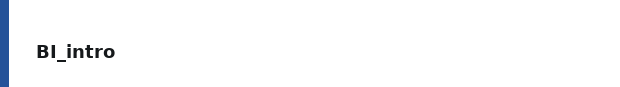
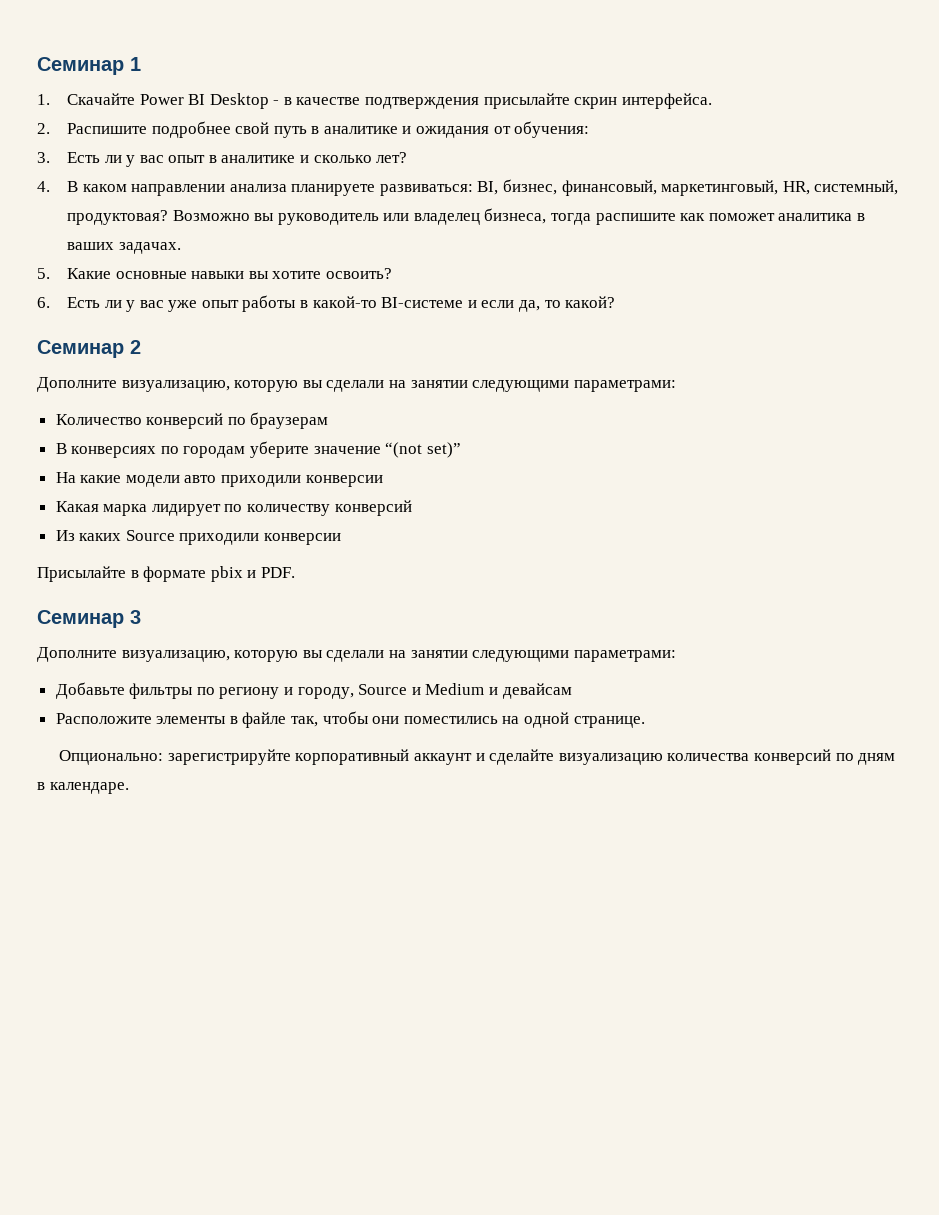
- BI_intro
+ Семинар 1
+ 1. Скачайте Power BI Desktop - в качестве подтверждения присылайте скрин интерфейса.
+ 2. Распишите подробнее свой путь в аналитике и ожидания от обучения:
+ 3. Есть ли у вас опыт в аналитике и сколько лет?
+ 4. В каком направлении анализа планируете развиваться: BI, бизнес, финансовый, маркетинговый, HR, системный, продуктовая? Возможно вы руководитель или владелец бизнеса, тогда распишите как поможет аналитика в ваших задачах.
+ 5. Какие основные навыки вы хотите освоить?
+ 6. Есть ли у вас уже опыт работы в какой-то BI-системе и если да, то какой?
+ Семинар 2
+ Дополните визуализацию, которую вы сделали на занятии следующими параметрами:
+ Количество конверсий по браузерам
+ В конверсиях по городам уберите значение “(not set)”
+ На какие модели авто приходили конверсии
+ Какая марка лидирует по количеству конверсий
+ Из каких Source приходили конверсии
+ Присылайте в формате pbix и PDF.
+ Семинар 3
+ Дополните визуализацию, которую вы сделали на занятии следующими параметрами:
+ Добавьте фильтры по региону и городу, Source и Medium и девайсам
+ Расположите элементы в файле так, чтобы они поместились на одной странице.
+ Опционально: зарегистрируйте корпоративный аккаунт и сделайте визуализацию количества конверсий по дням в календаре.

